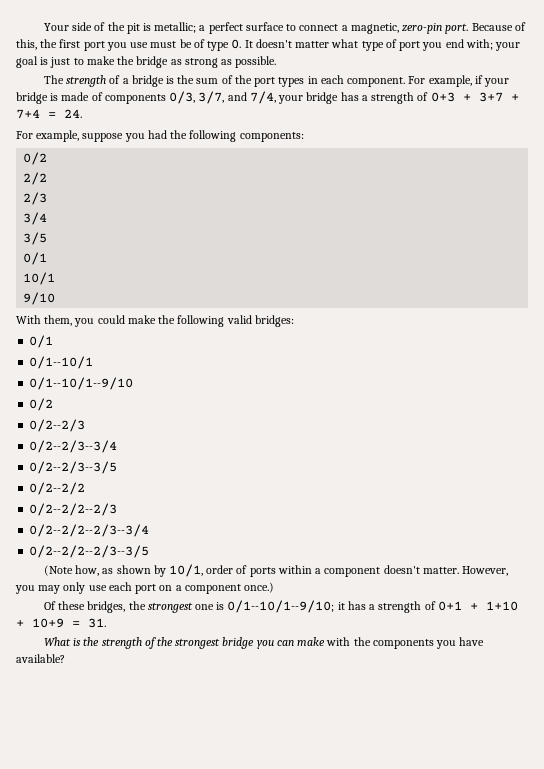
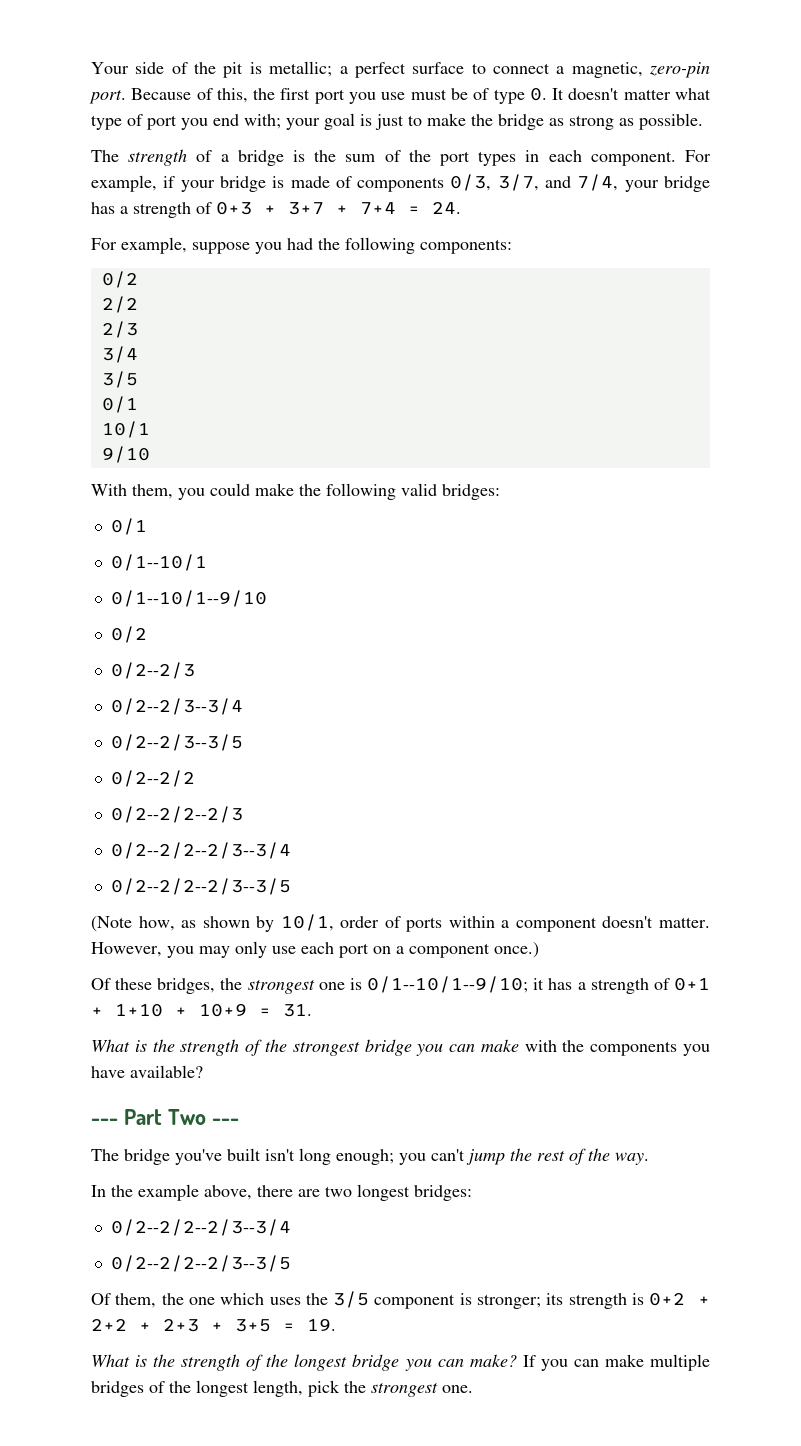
+ --- Part Two ---
+ The bridge you've built isn't long enough; you can't jump the rest of the way.
+ In the example above, there are two longest bridges:
+ 0/2--2/2--2/3--3/4
+ 0/2--2/2--2/3--3/5
+ Of them, the one which uses the 3/5 component is stronger; its strength is 0+2 + 2+2 + 2+3 + 3+5 = 19.
+ What is the strength of the longest bridge you can make? If you can make multiple bridges of the longest length, pick the strongest one.

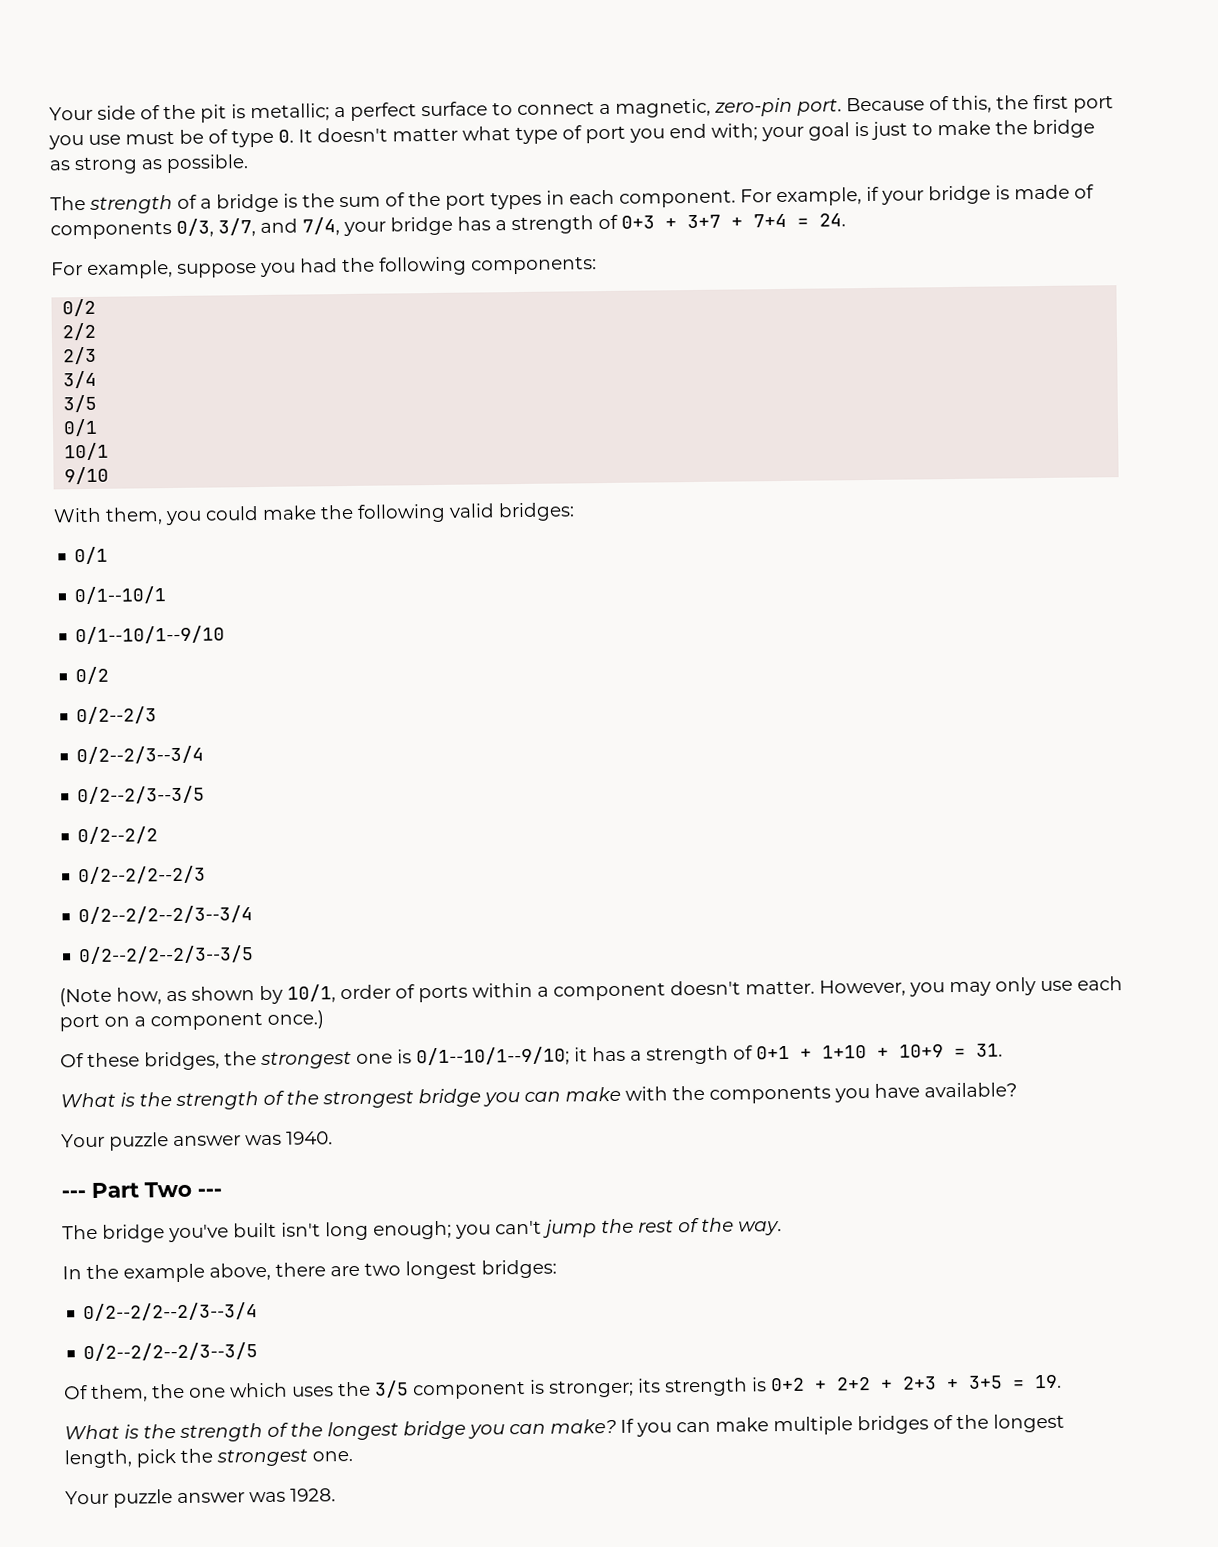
+ Your puzzle answer was 1940.
+ Your puzzle answer was 1928.

